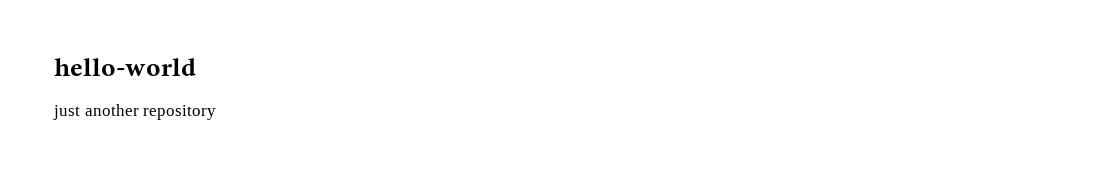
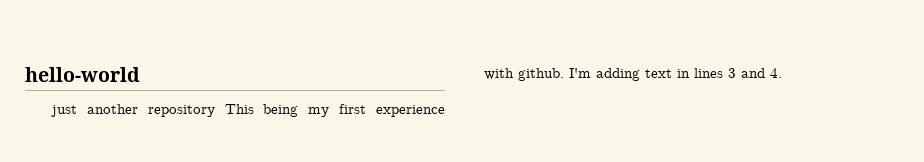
- just another repository
+ just another repository This being my first experience with github. I'm adding text in lines 3 and 4.

